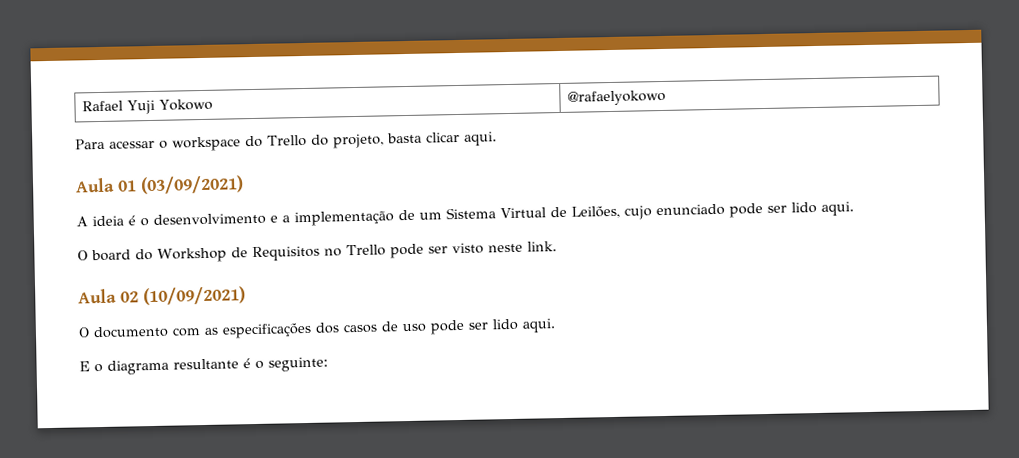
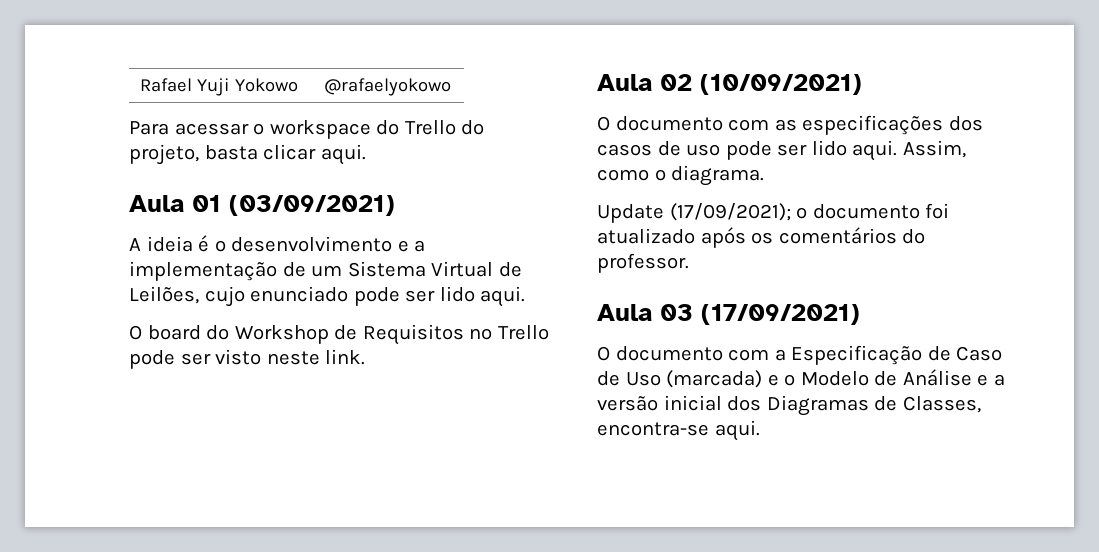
- O documento com as especificações dos casos de uso pode ser lido aqui.
- E o diagrama resultante é o seguinte:
+ O documento com as especificações dos casos de uso pode ser lido aqui. Assim, como o diagrama.
+ Update (17/09/2021); o documento foi atualizado após os comentários do professor.
+ Aula 03 (17/09/2021)
+ O documento com a Especificação de Caso de Uso (marcada) e o Modelo de Análise e a versão inicial dos Diagramas de Classes, encontra-se aqui.

